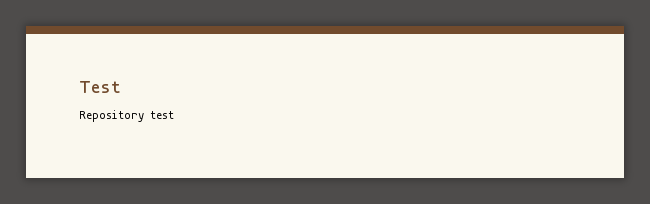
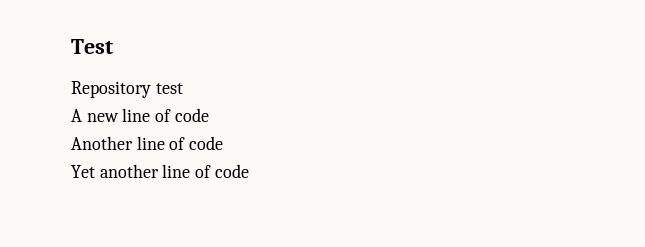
+ A new line of code
+ Another line of code
+ Yet another line of code

